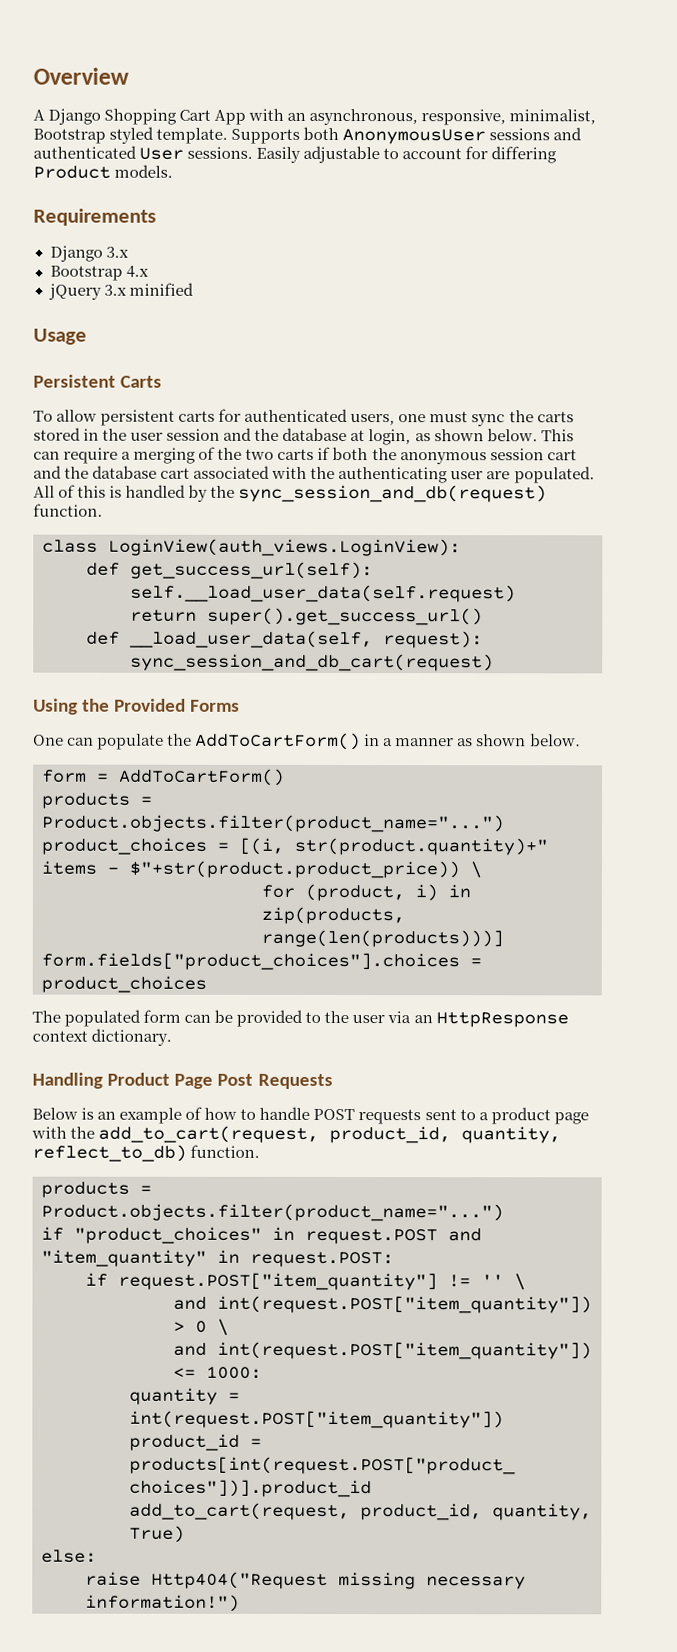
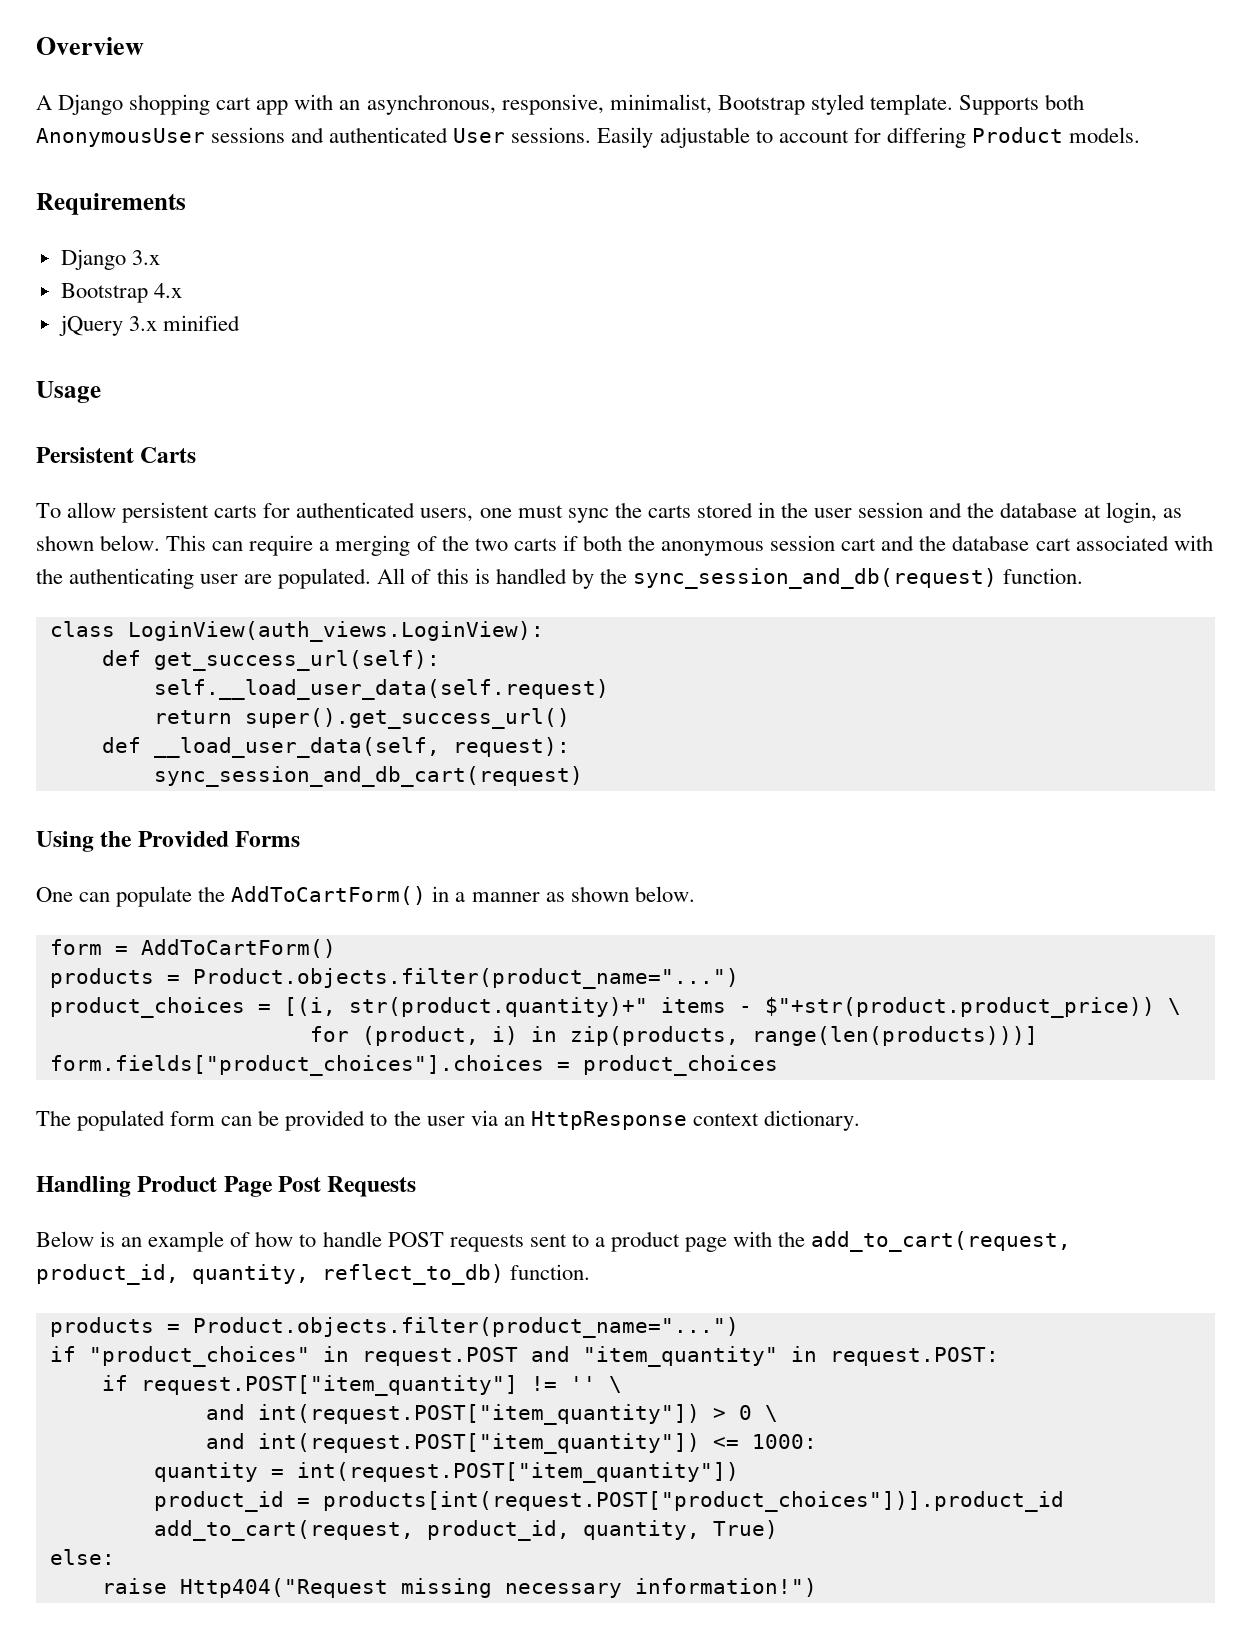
- A Django Shopping Cart App with an asynchronous, responsive, minimalist, Bootstrap styled template.
+ A Django shopping cart app with an asynchronous, responsive, minimalist, Bootstrap styled template.

